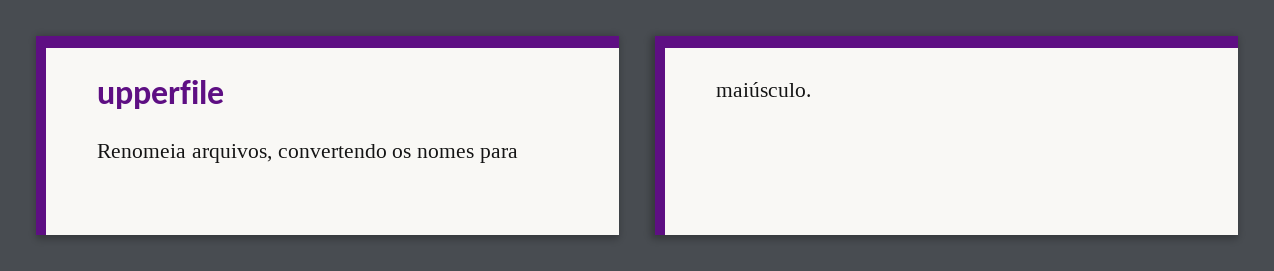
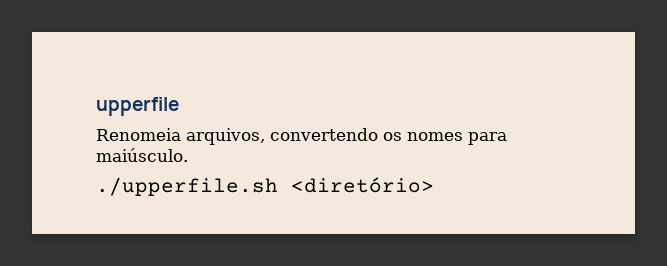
+ ./upperfile.sh <diretório>

